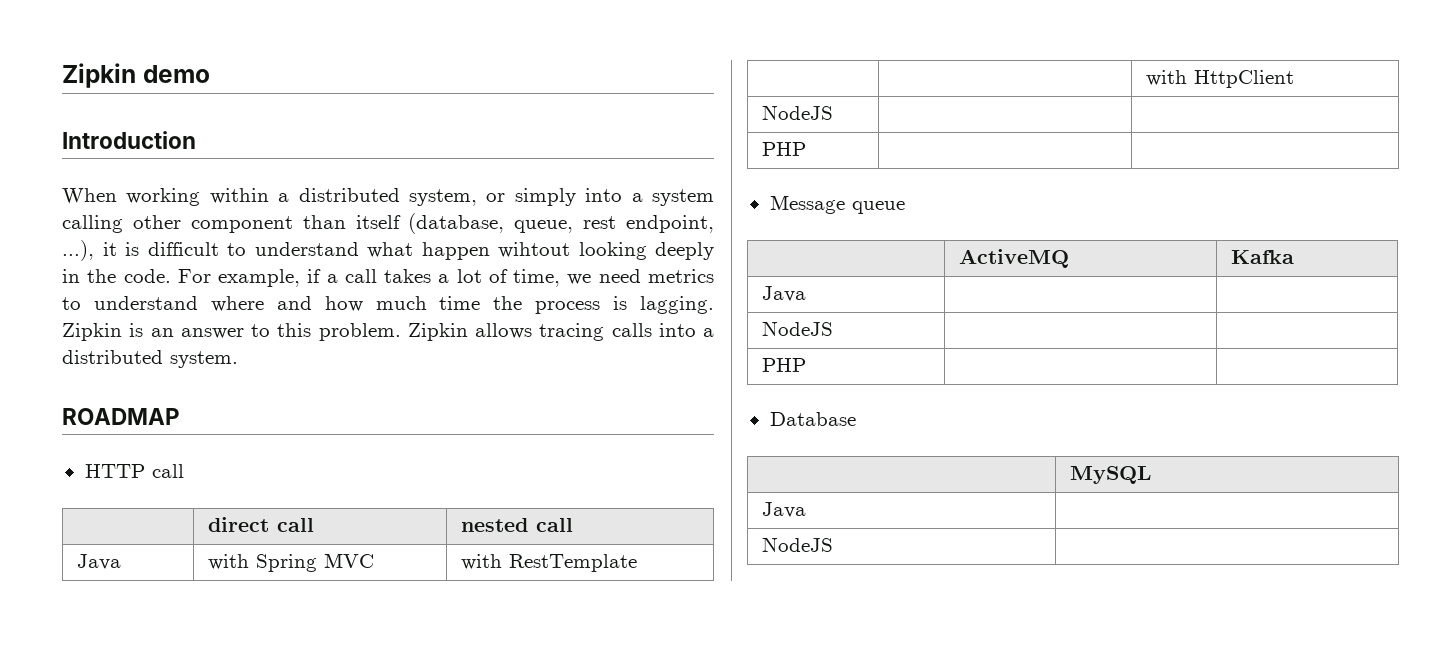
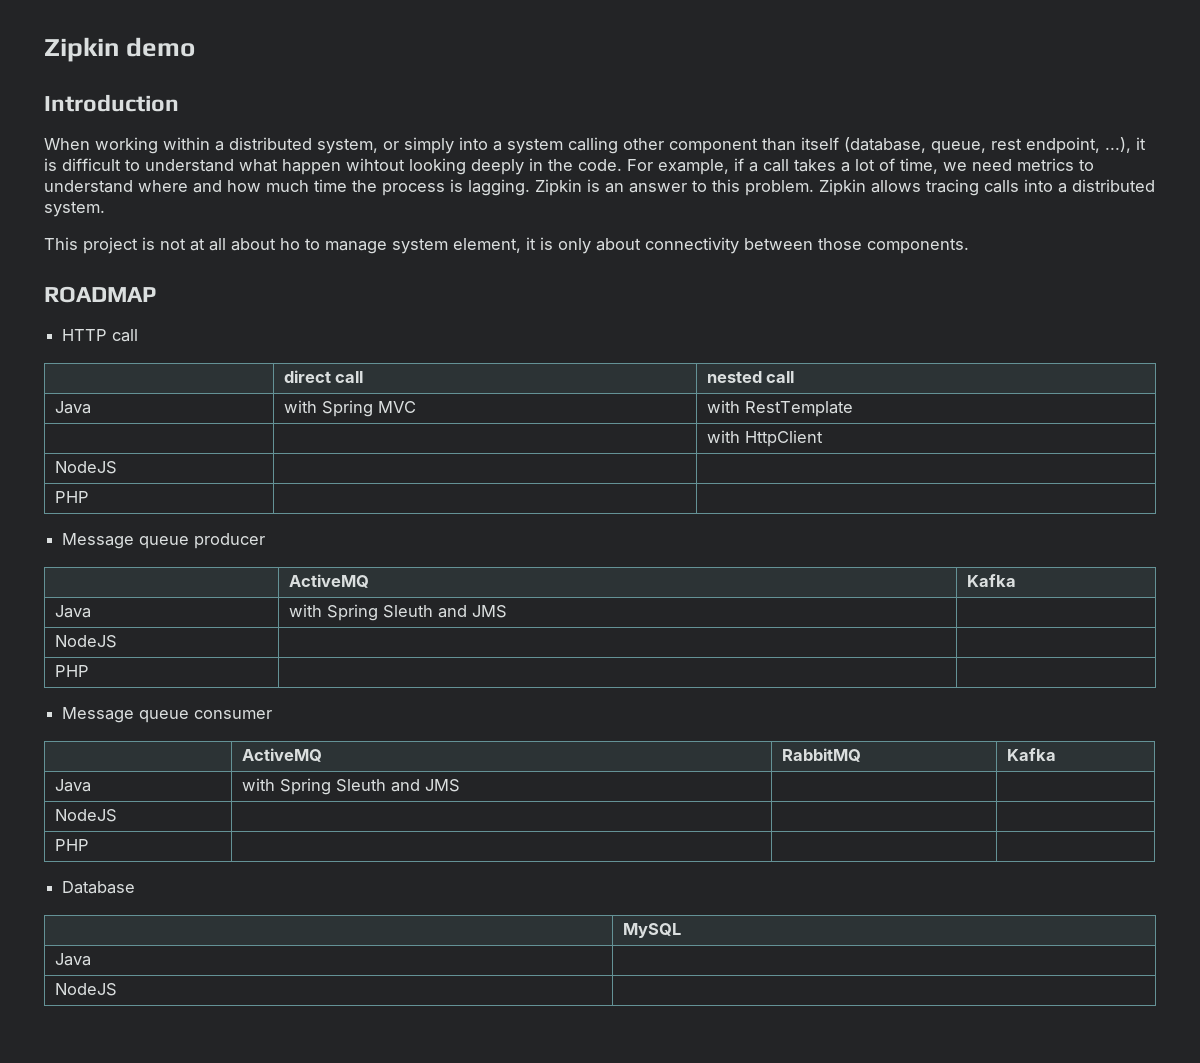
+ This project is not at all about ho to manage system element, it is only about connectivity between those components.
- Message queue
+ Message queue producer
  | ActiveMQ | Kafka
- Java | |
+ Java | with Spring Sleuth and JMS |
  NodeJS | |
  PHP | |
+ Message queue consumer
+ | ActiveMQ | RabbitMQ | Kafka
+ Java | with Spring Sleuth and JMS | |
+ NodeJS | | |
+ PHP | | |

